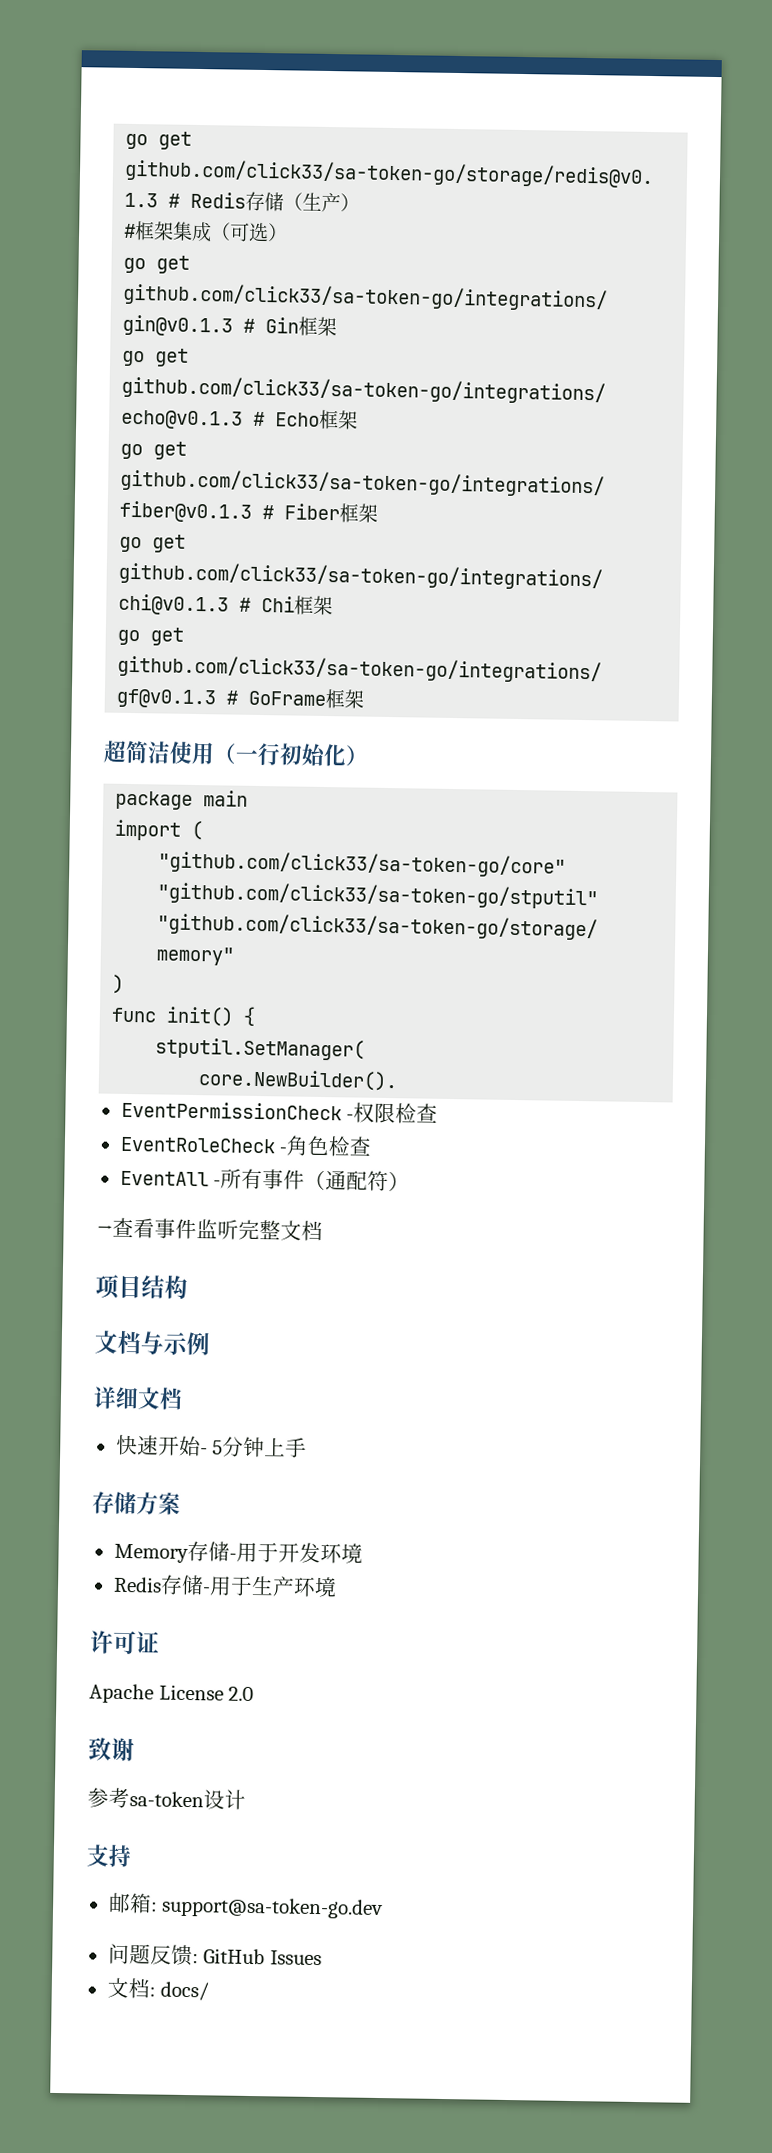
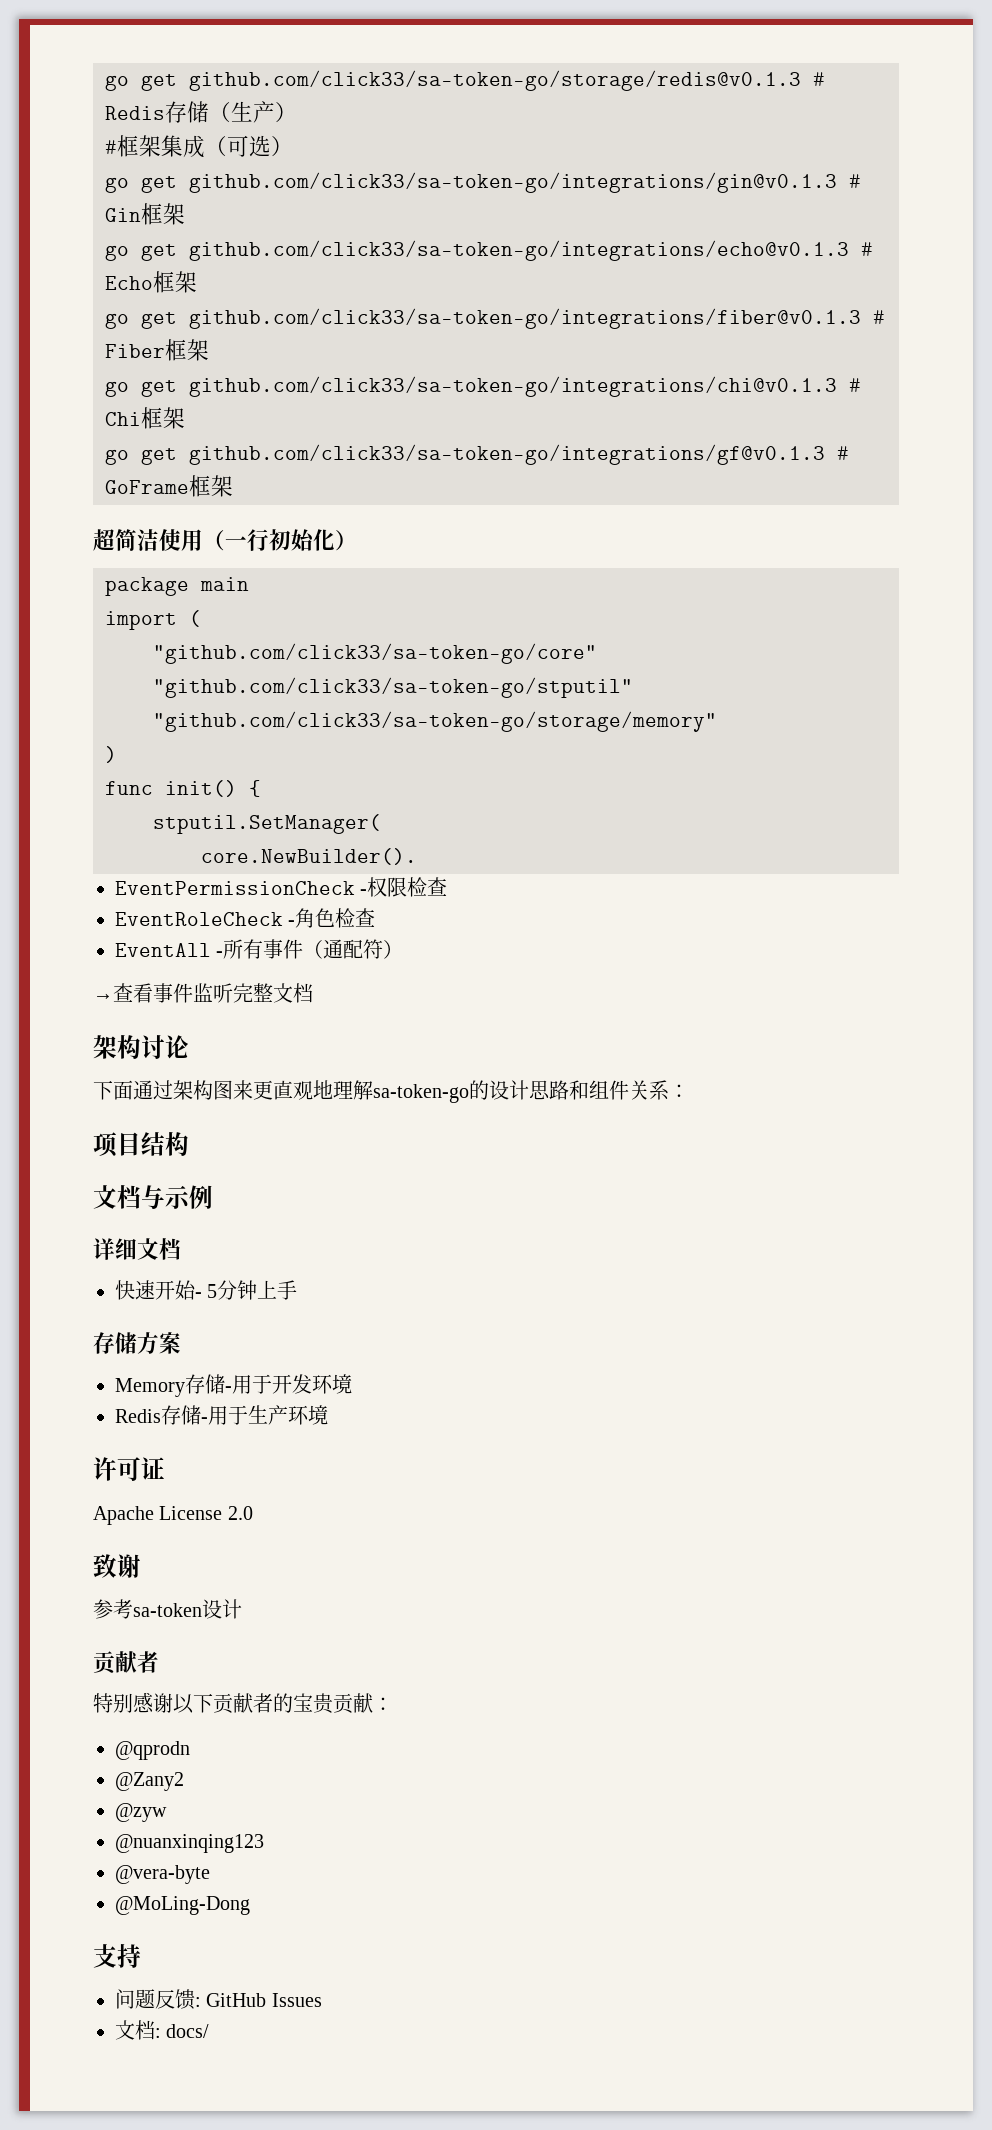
+ 架构讨论
+ 下面通过架构图来更直观地理解sa-token-go的设计思路和组件关系：
  参考sa-token设计
+ 贡献者
+ 特别感谢以下贡献者的宝贵贡献：
+ @qprodn
+ @Zany2
+ @zyw
+ @nuanxinqing123
+ @vera-byte
+ @MoLing-Dong
  支持
- 邮箱: support@sa-token-go.dev

